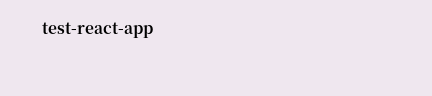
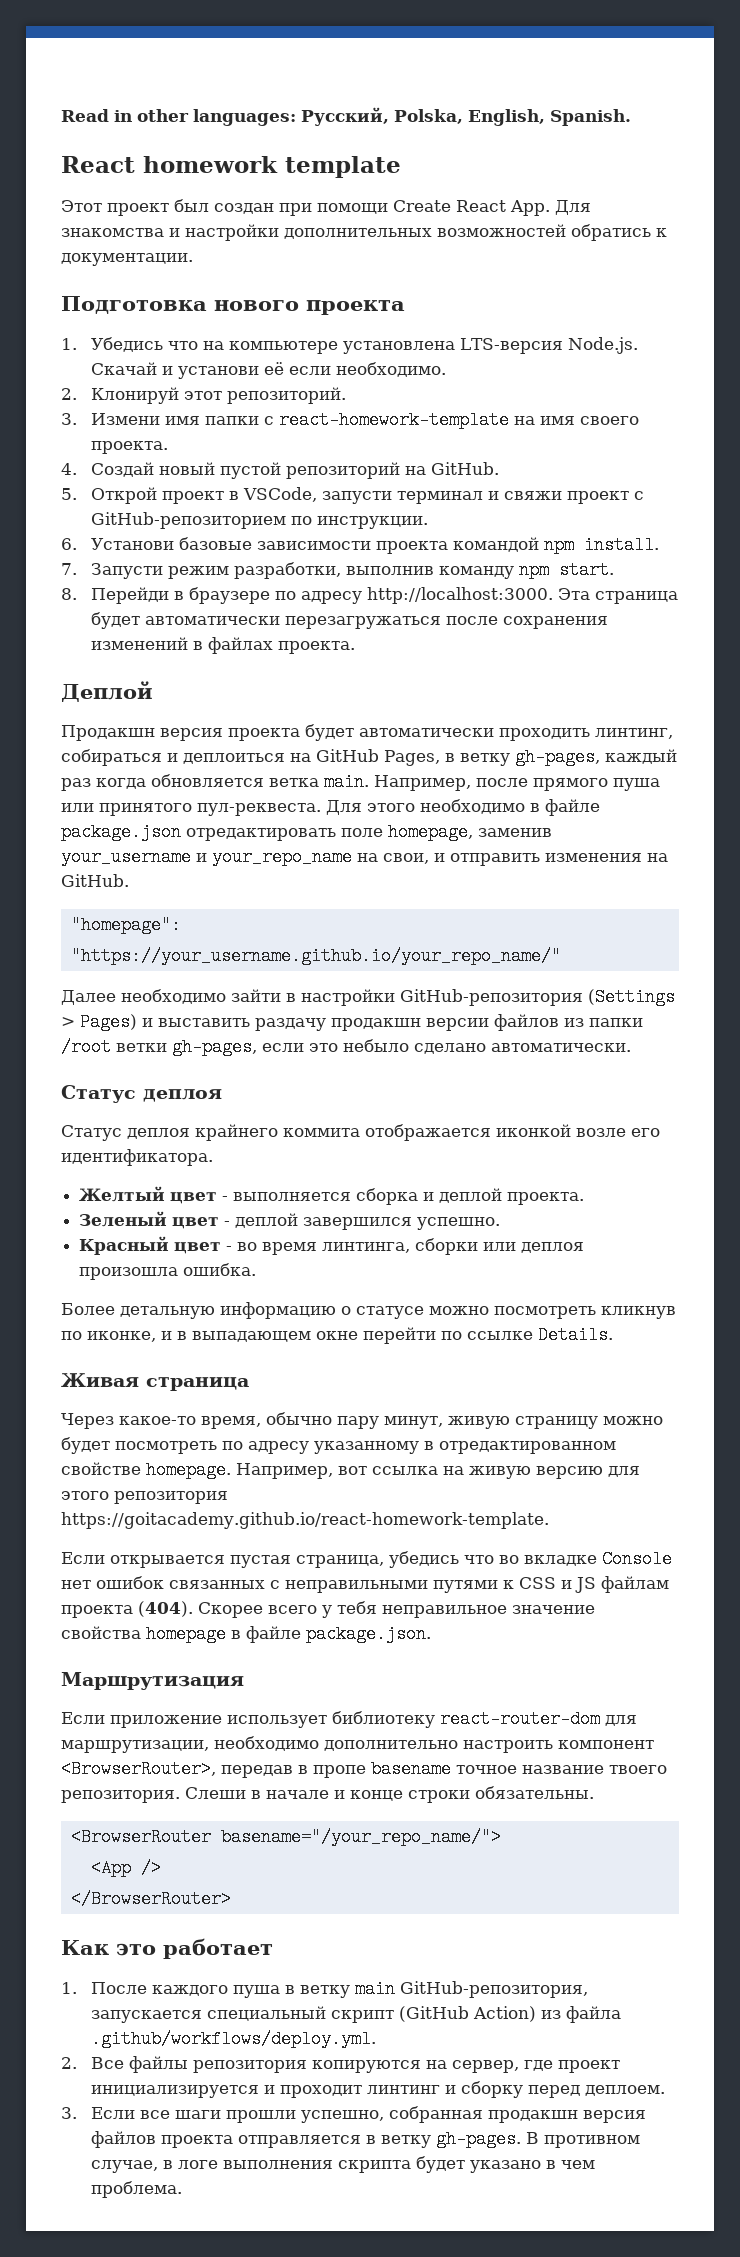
- test-react-app
+ Read in other languages: Русский, Polska, English, Spanish.
+ React homework template
+ Этот проект был создан при помощи Create React App. Для знакомства и настройки дополнительных возможностей обратись к документации.
+ Подготовка нового проекта
+ 1. Убедись что на компьютере установлена LTS-версия Node.js. Скачай и установи её если необходимо.
+ 2. Клонируй этот репозиторий.
+ 3. Измени имя папки с react-homework-template на имя своего проекта.
+ 4. Создай новый пустой репозиторий на GitHub.
+ 5. Открой проект в VSCode, запусти терминал и свяжи проект с GitHub-репозиторием по инструкции.
+ 6. Установи базовые зависимости проекта командой npm install.
+ 7. Запусти режим разработки, выполнив команду npm start.
+ 8. Перейди в браузере по адресу http://localhost:3000. Эта страница будет автоматически перезагружаться после сохранения изменений в файлах проекта.
+ Деплой
+ Продакшн версия проекта будет автоматически проходить линтинг, собираться и деплоиться на GitHub Pages, в ветку gh-pages, каждый раз когда обновляется ветка main. Например, после прямого пуша или принятого пул-реквеста. Для этого необходимо в файле package.json отредактировать поле homepage, заменив your_username и your_repo_name на свои, и отправить изменения на GitHub.
+ "homepage": "https://your_username.github.io/your_repo_name/"
+ Далее необходимо зайти в настройки GitHub-репозитория (Settings > Pages) и выставить раздачу продакшн версии файлов из папки /root ветки gh-pages, если это небыло сделано автоматически.
+ Статус деплоя
+ Статус деплоя крайнего коммита отображается иконкой возле его идентификатора.
+ Желтый цвет - выполняется сборка и деплой проекта.
+ Зеленый цвет - деплой завершился успешно.
+ Красный цвет - во время линтинга, сборки или деплоя произошла ошибка.
+ Более детальную информацию о статусе можно посмотреть кликнув по иконке, и в выпадающем окне перейти по ссылке Details.
+ Живая страница
+ Через какое-то время, обычно пару минут, живую страницу можно будет посмотреть по адресу указанному в отредактированном свойстве homepage. Например, вот ссылка на живую версию для этого репозитория https://goitacademy.github.io/react-homework-template.
+ Если открывается пустая страница, убедись что во вкладке Console нет ошибок связанных с неправильными путями к CSS и JS файлам проекта (404). Скорее всего у тебя неправильное значение свойства homepage в файле package.json.
+ Маршрутизация
+ Если приложение использует библиотеку react-router-dom для маршрутизации, необходимо дополнительно настроить компонент <BrowserRouter>, передав в пропе basename точное название твоего репозитория. Слеши в начале и конце строки обязательны.
+ <BrowserRouter basename="/your_repo_name/">
+ <App />
+ </BrowserRouter>
+ Как это работает
+ 1. После каждого пуша в ветку main GitHub-репозитория, запускается специальный скрипт (GitHub Action) из файла .github/workflows/deploy.yml.
+ 2. Все файлы репозитория копируются на сервер, где проект инициализируется и проходит линтинг и сборку перед деплоем.
+ 3. Если все шаги прошли успешно, собранная продакшн версия файлов проекта отправляется в ветку gh-pages. В противном случае, в логе выполнения скрипта будет указано в чем проблема.

